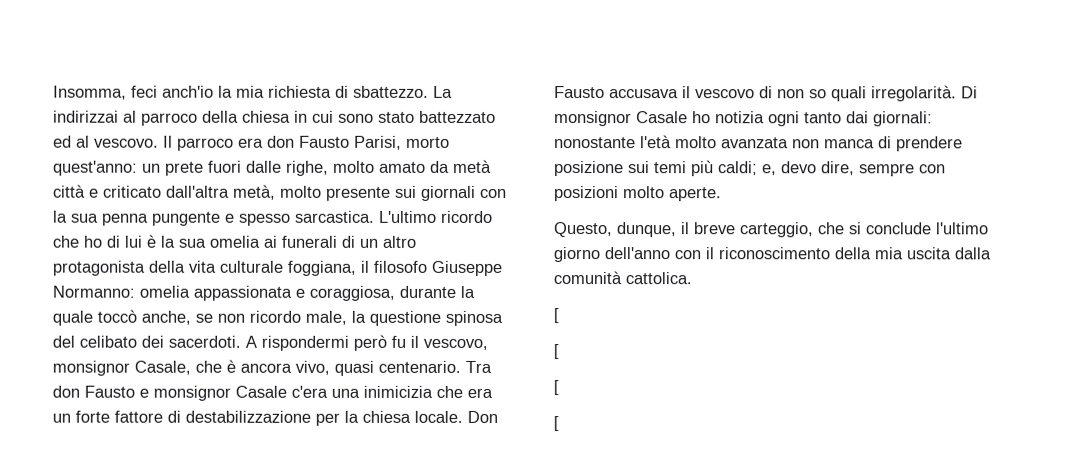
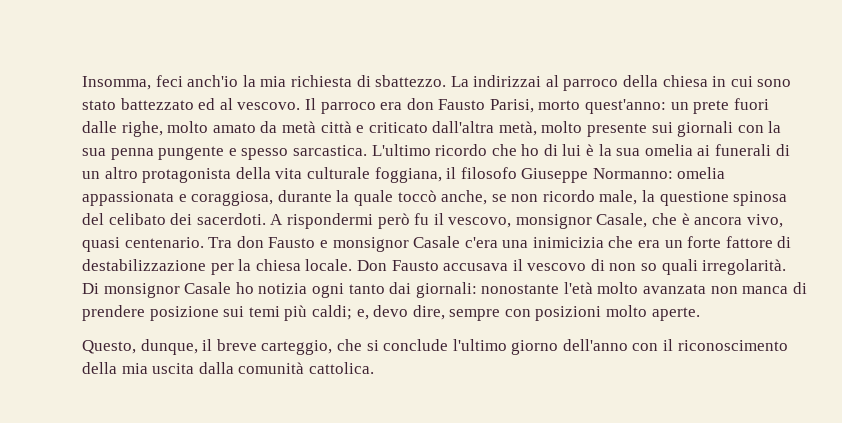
  Questo, dunque, il breve carteggio, che si conclude l'ultimo giorno dell'anno con il riconoscimento della mia uscita dalla comunità cattolica.
- [
- [
- [
- [

